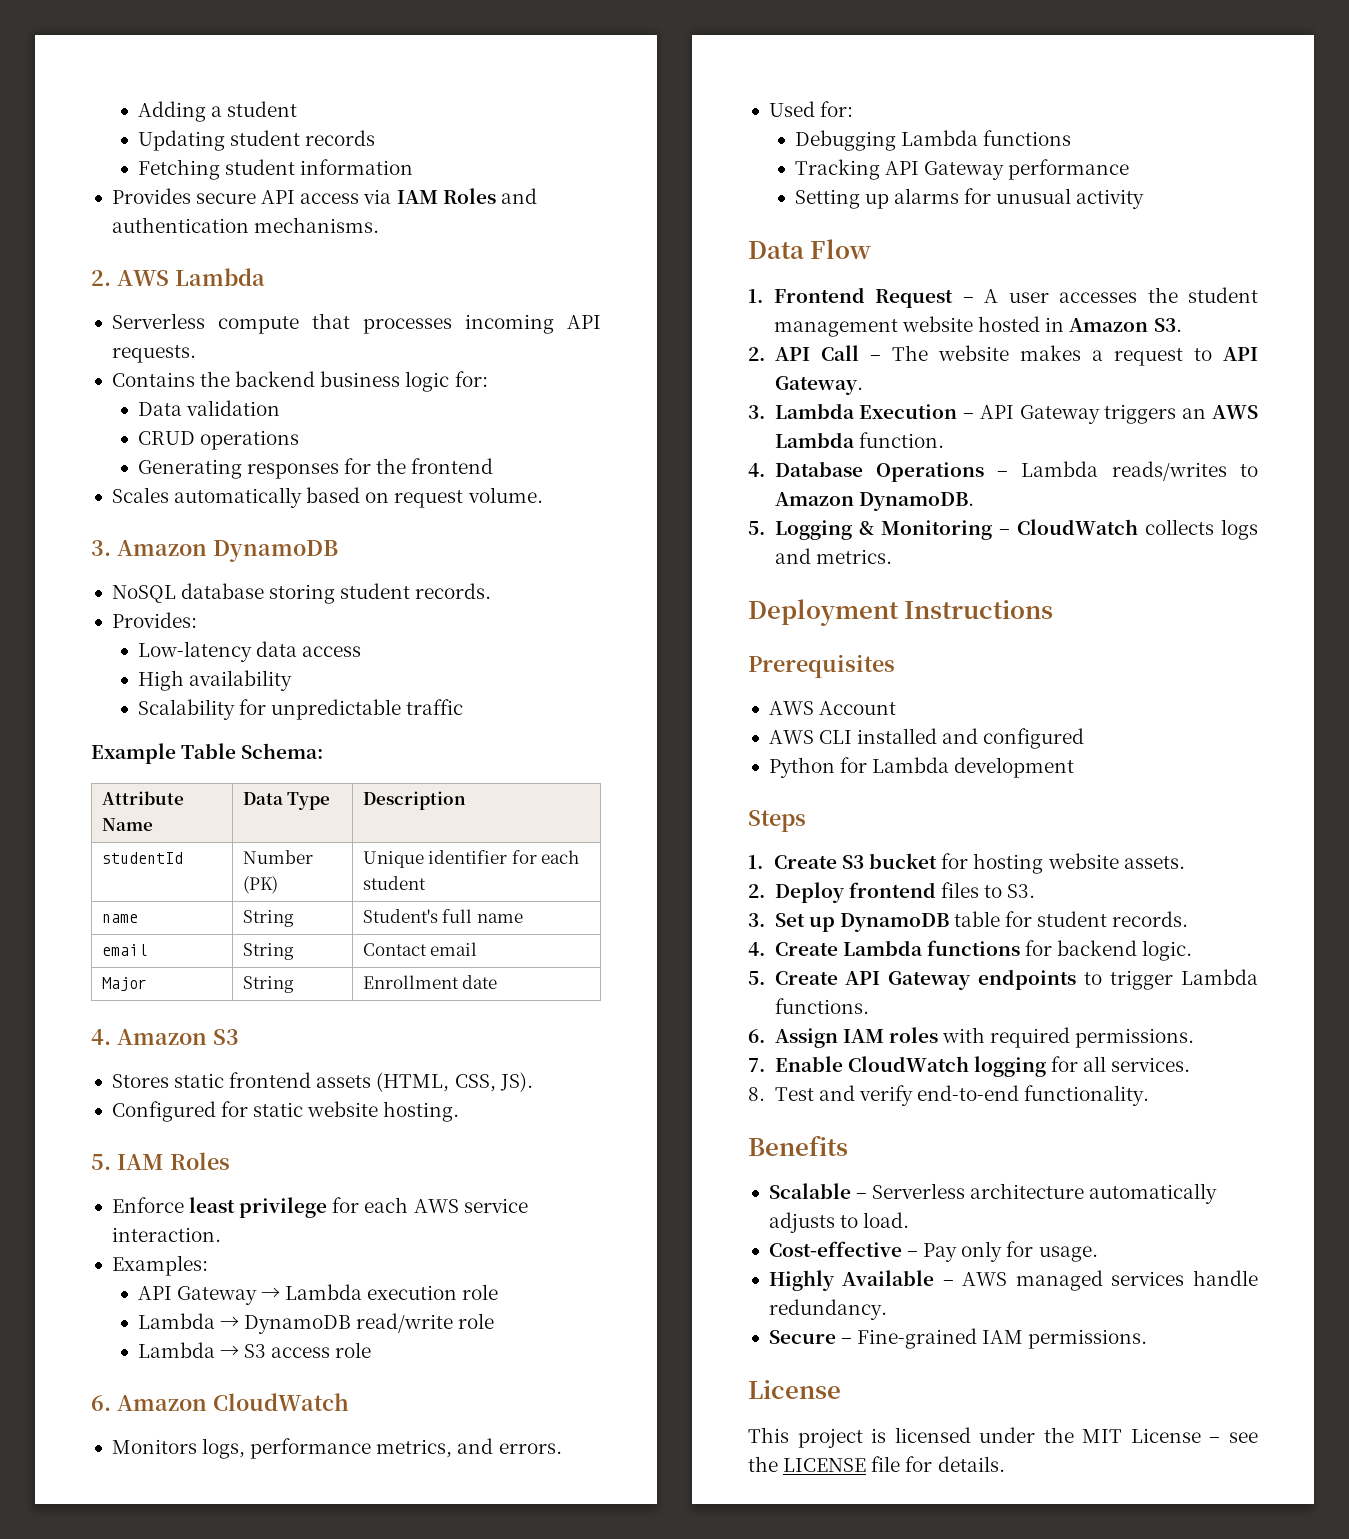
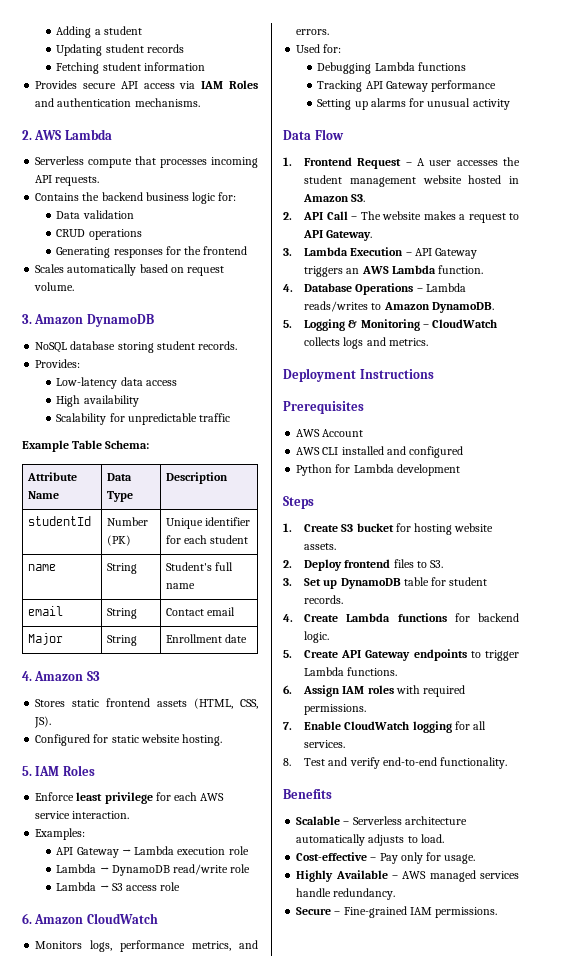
  Secure – Fine-grained IAM permissions.
- License
- This project is licensed under the MIT License – see the LICENSE file for details.

